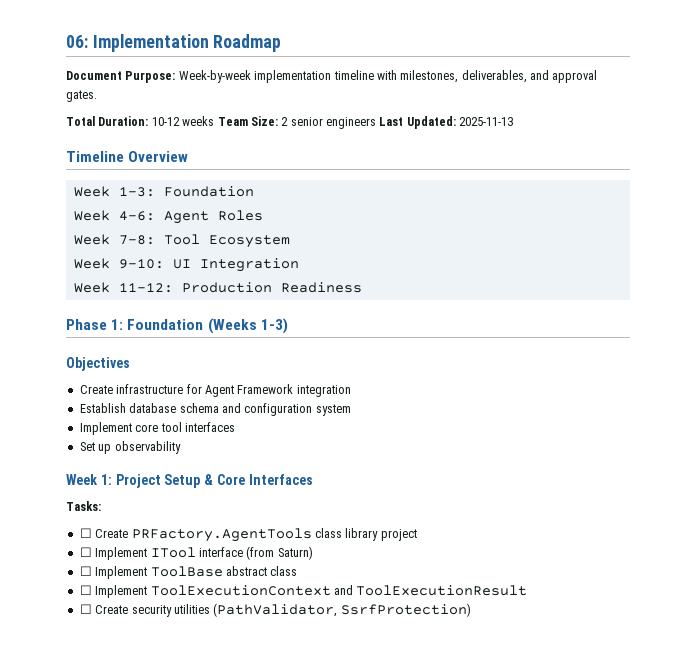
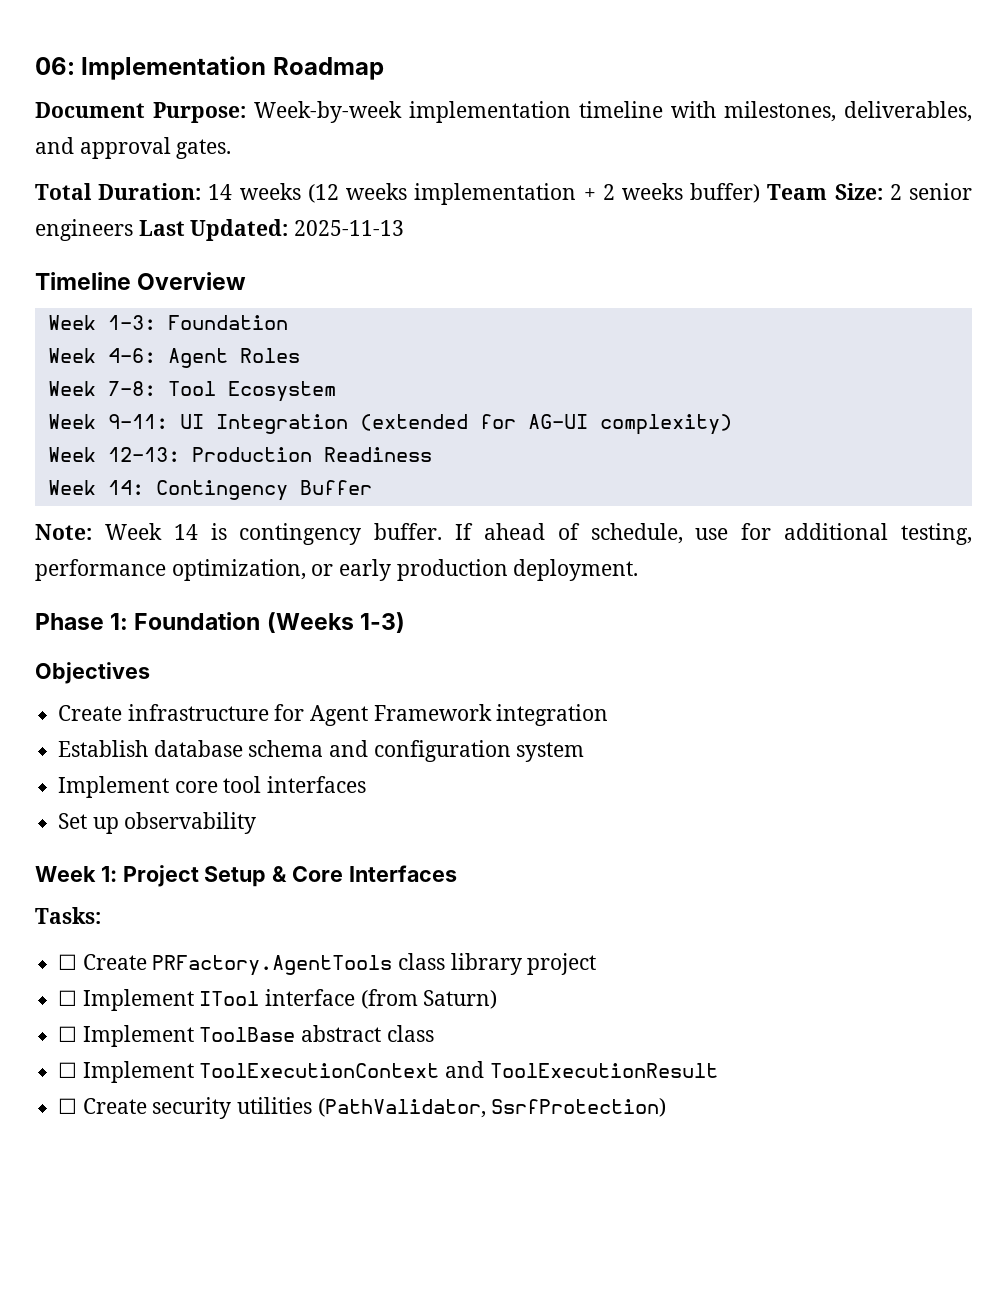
- Total Duration: 10-12 weeks Team Size: 2 senior engineers Last Updated: 2025-11-13
+ Total Duration: 14 weeks (12 weeks implementation + 2 weeks buffer) Team Size: 2 senior engineers Last Updated: 2025-11-13
- Week 9-10: UI Integration
- Week 11-12: Production Readiness
+ Week 9-11: UI Integration (extended for AG-UI complexity)
+ Week 12-13: Production Readiness
+ Week 14: Contingency Buffer
+ Note: Week 14 is contingency buffer. If ahead of schedule, use for additional testing, performance optimization, or early production deployment.

